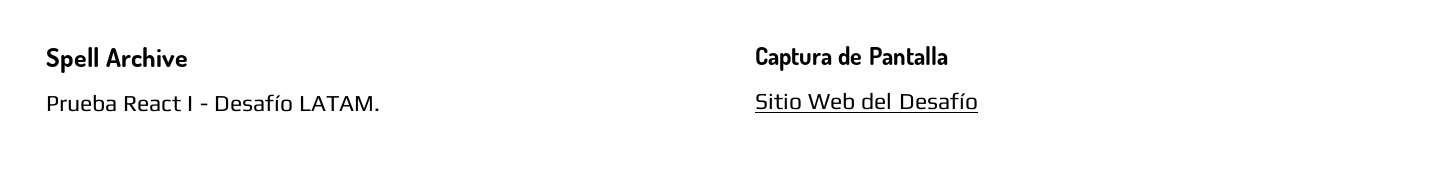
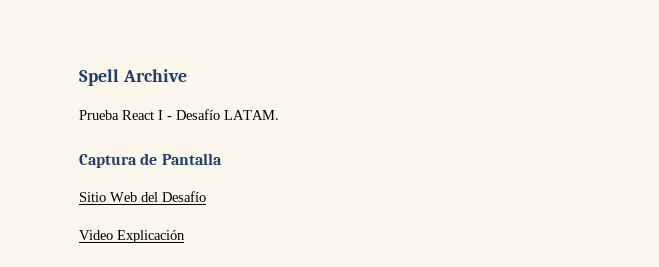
+ Video Explicación

